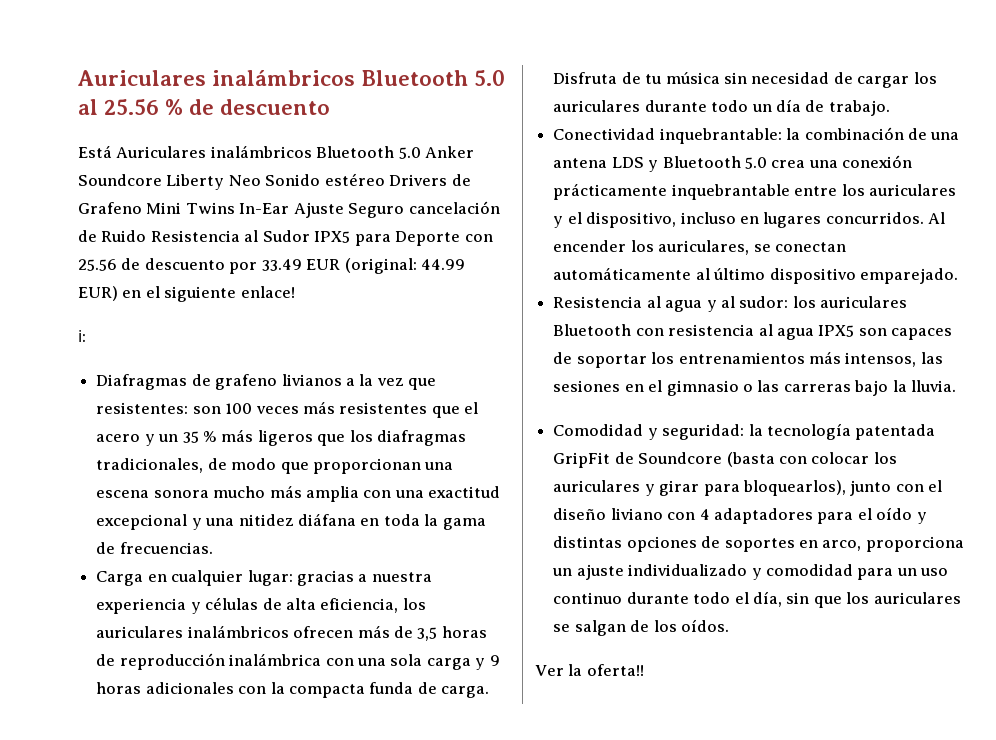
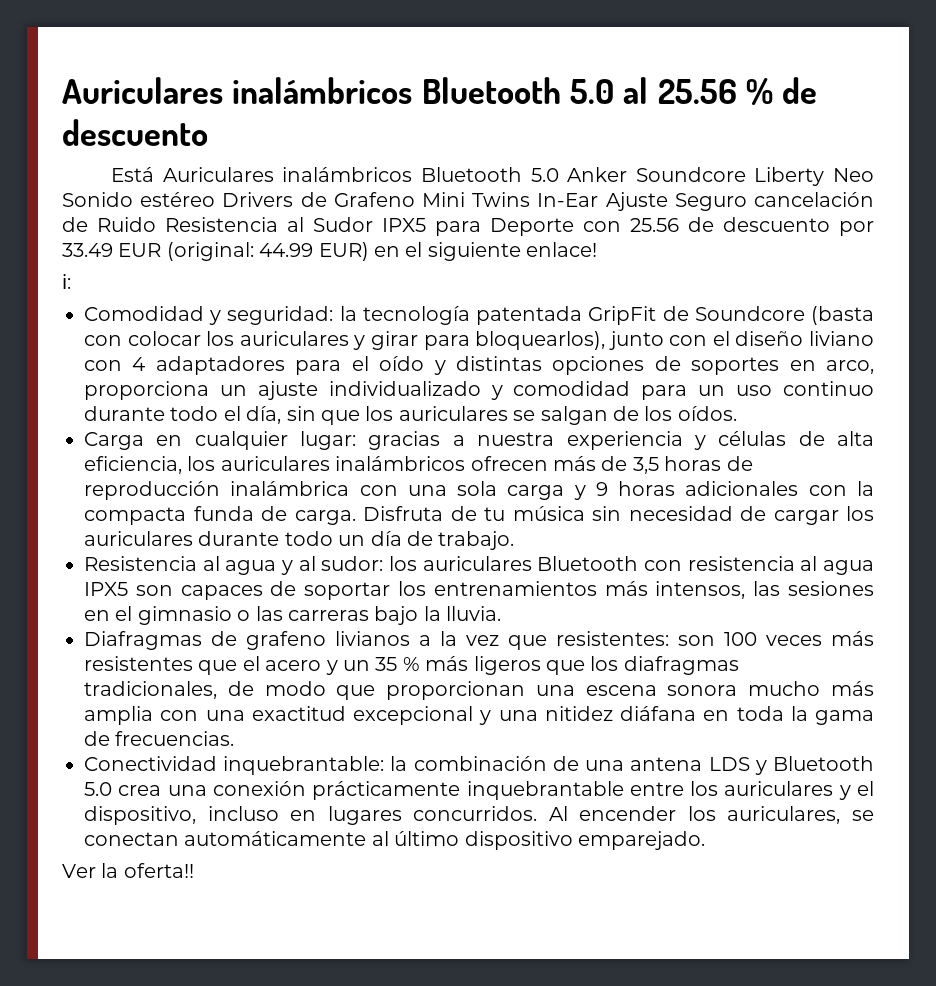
- Diafragmas de grafeno livianos a la vez que resistentes: son 100 veces más resistentes que el acero y un 35 % más ligeros que los diafragmas tradicionales, de modo que proporcionan una escena sonora mucho más amplia con una exactitud excepcional y una nitidez diáfana en toda la gama de frecuencias.
- Carga en cualquier lugar: gracias a nuestra experiencia y células de alta eficiencia, los auriculares inalámbricos ofrecen más de 3,5 horas de reproducción inalámbrica con una sola carga y 9 horas adicionales con la compacta funda de carga. Disfruta de tu música sin necesidad de cargar los auriculares durante todo un día de trabajo.
- Conectividad inquebrantable: la combinación de una antena LDS y Bluetooth 5.0 crea una conexión prácticamente inquebrantable entre los auriculares y el dispositivo, incluso en lugares concurridos. Al encender los auriculares, se conectan automáticamente al último dispositivo emparejado.
- Resistencia al agua y al sudor: los auriculares Bluetooth con resistencia al agua IPX5 son capaces de soportar los entrenamientos más intensos, las sesiones en el gimnasio o las carreras bajo la lluvia.
+ Carga en cualquier lugar: gracias a nuestra experiencia y células de alta eficiencia, los auriculares inalámbricos ofrecen más de 3,5 horas de reproducción inalámbrica con una sola carga y 9 horas adicionales con la compacta funda de carga. Disfruta de tu música sin necesidad de cargar los auriculares durante todo un día de trabajo.
+ Resistencia al agua y al sudor: los auriculares Bluetooth con resistencia al agua IPX5 son capaces de soportar los entrenamientos más intensos, las sesiones en el gimnasio o las carreras bajo la lluvia.
+ Diafragmas de grafeno livianos a la vez que resistentes: son 100 veces más resistentes que el acero y un 35 % más ligeros que los diafragmas tradicionales, de modo que proporcionan una escena sonora mucho más amplia con una exactitud excepcional y una nitidez diáfana en toda la gama de frecuencias.
+ Conectividad inquebrantable: la combinación de una antena LDS y Bluetooth 5.0 crea una conexión prácticamente inquebrantable entre los auriculares y el dispositivo, incluso en lugares concurridos. Al encender los auriculares, se conectan automáticamente al último dispositivo emparejado.

